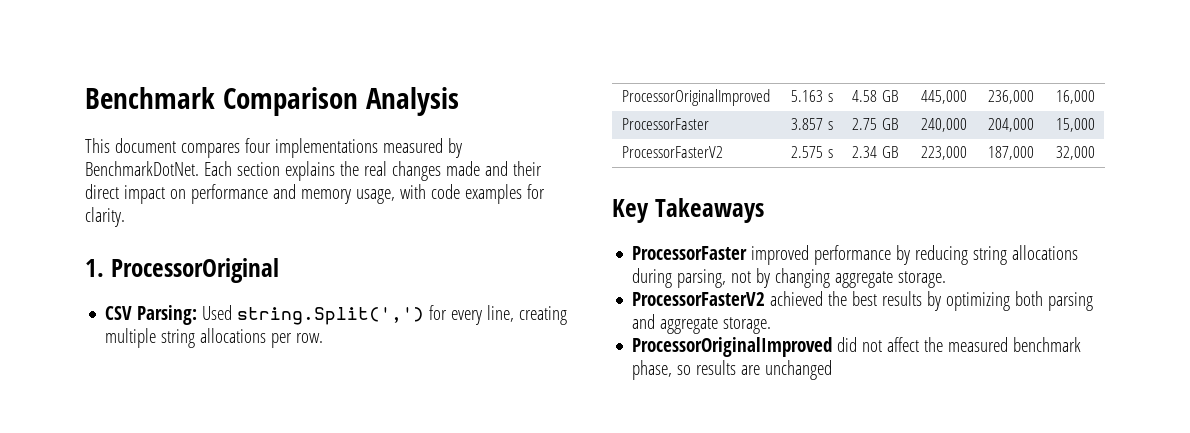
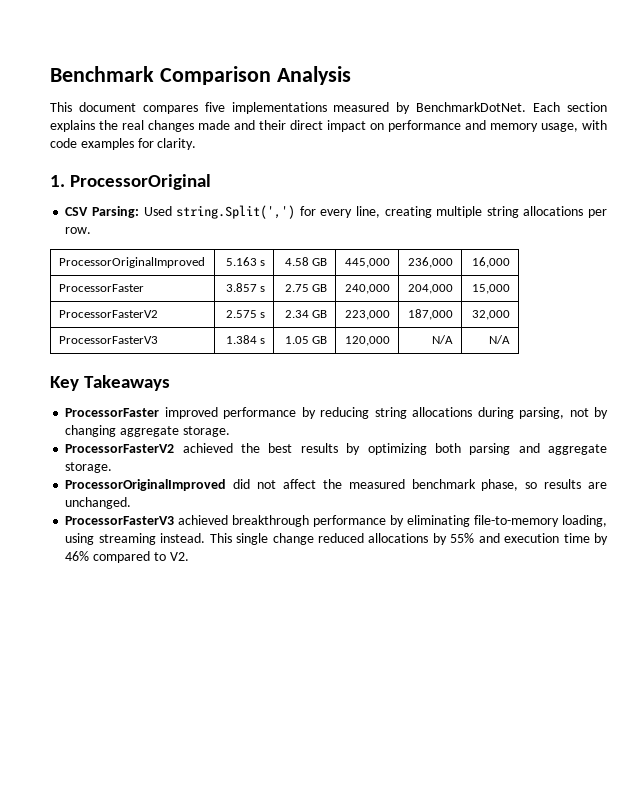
- This document compares four implementations measured by BenchmarkDotNet.
+ This document compares five implementations measured by BenchmarkDotNet.
+ ProcessorFasterV3 | 1.384 s | 1.05 GB | 120,000 | N/A | N/A
- ProcessorOriginalImproved did not affect the measured benchmark phase, so results are unchanged
+ ProcessorOriginalImproved did not affect the measured benchmark phase, so results are unchanged.
+ ProcessorFasterV3 achieved breakthrough performance by eliminating file-to-memory loading, using streaming instead. This single change reduced allocations by 55% and execution time by 46% compared to V2.

